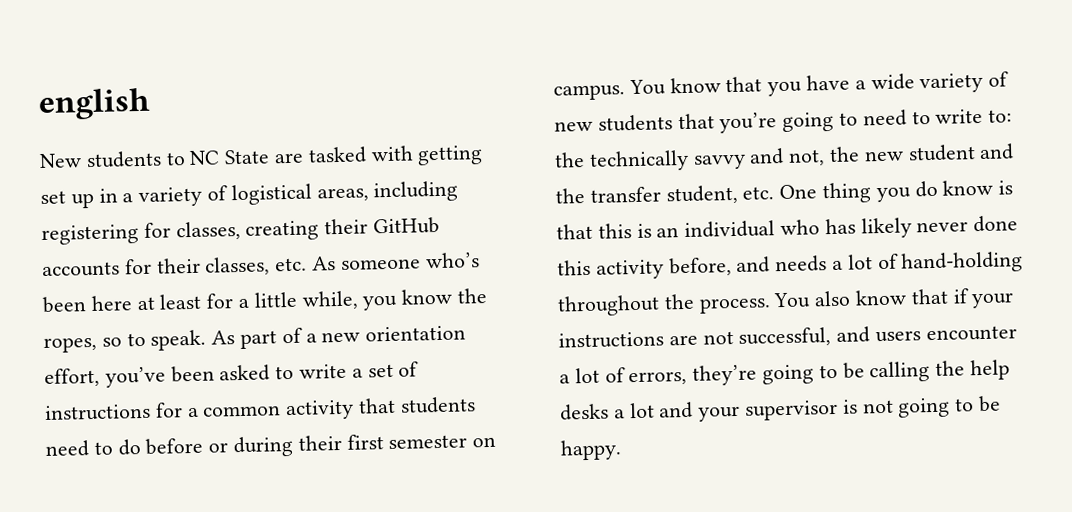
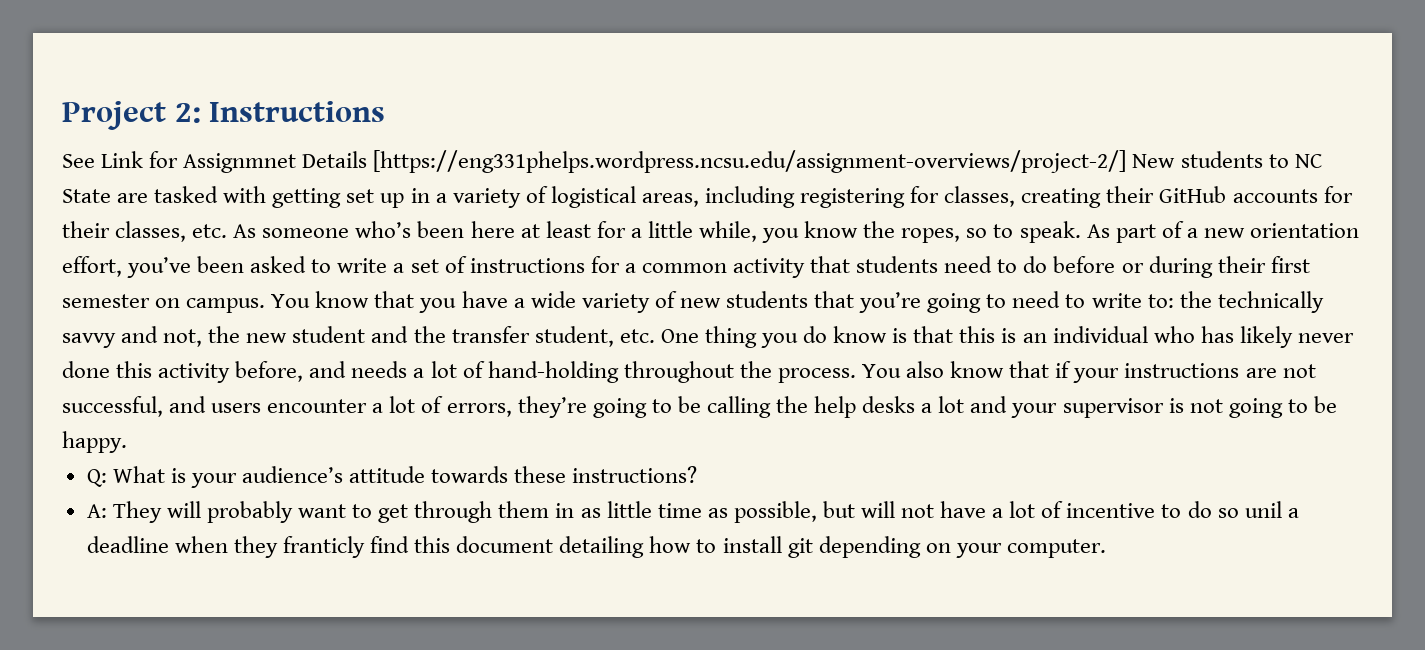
- english
- New students to NC State are tasked with getting set up in a variety of logistical areas, including registering for classes, creating their GitHub accounts for their classes, etc. As someone who’s been here at least for a little while, you know the ropes, so to speak.
+ Project 2: Instructions
+ See Link for Assignmnet Details [https://eng331phelps.wordpress.ncsu.edu/assignment-overviews/project-2/] New students to NC State are tasked with getting set up in a variety of logistical areas, including registering for classes, creating their GitHub accounts for their classes, etc. As someone who’s been here at least for a little while, you know the ropes, so to speak.
+ Q: What is your audience’s attitude towards these instructions?
+ A: They will probably want to get through them in as little time as possible, but will not have a lot of incentive to do so unil a deadline when they franticly find this document detailing how to install git depending on your computer.

